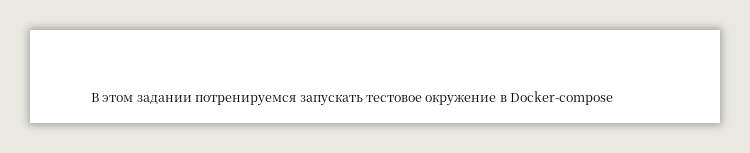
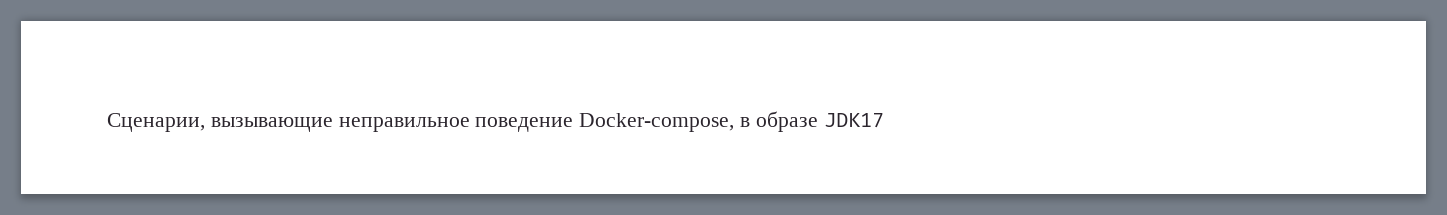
- В этом задании потренируемся запускать тестовое окружение в Docker-compose
+ Сценарии, вызывающие неправильное поведение Docker-compose, в образе JDK17

